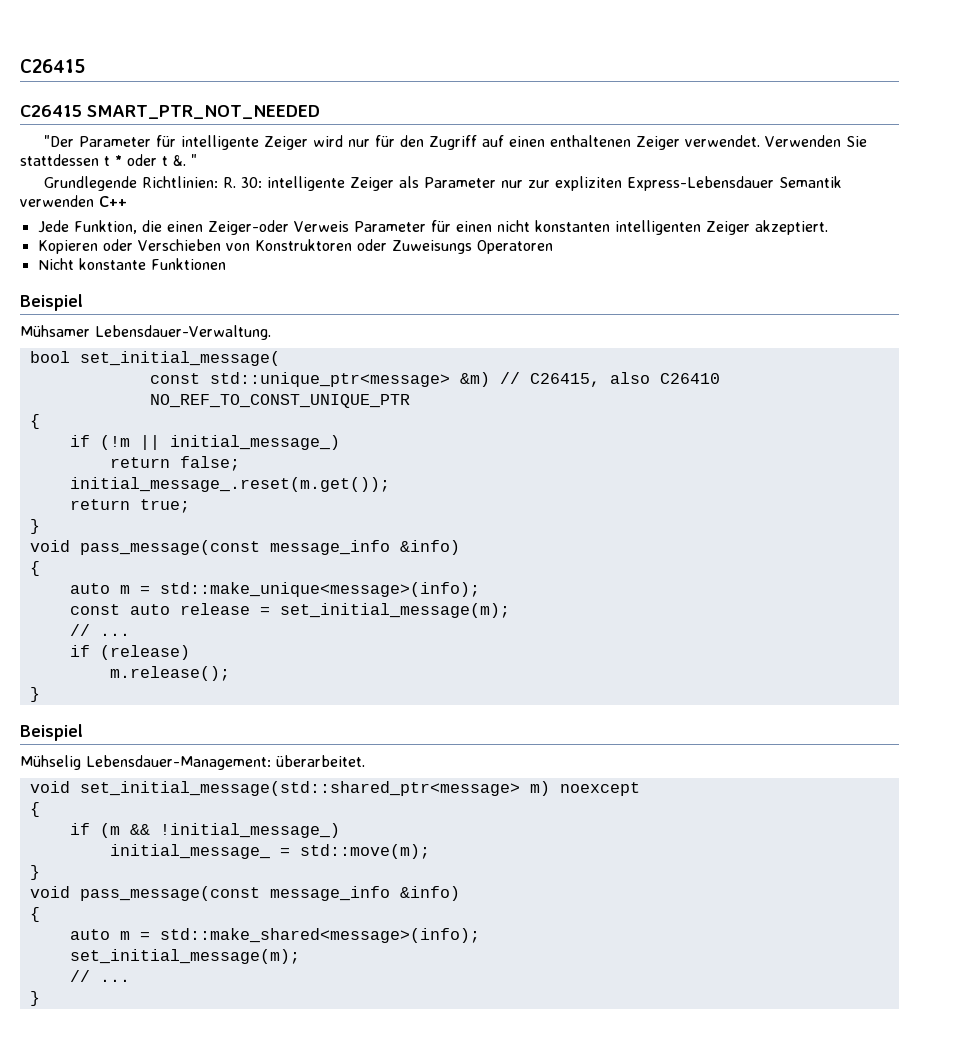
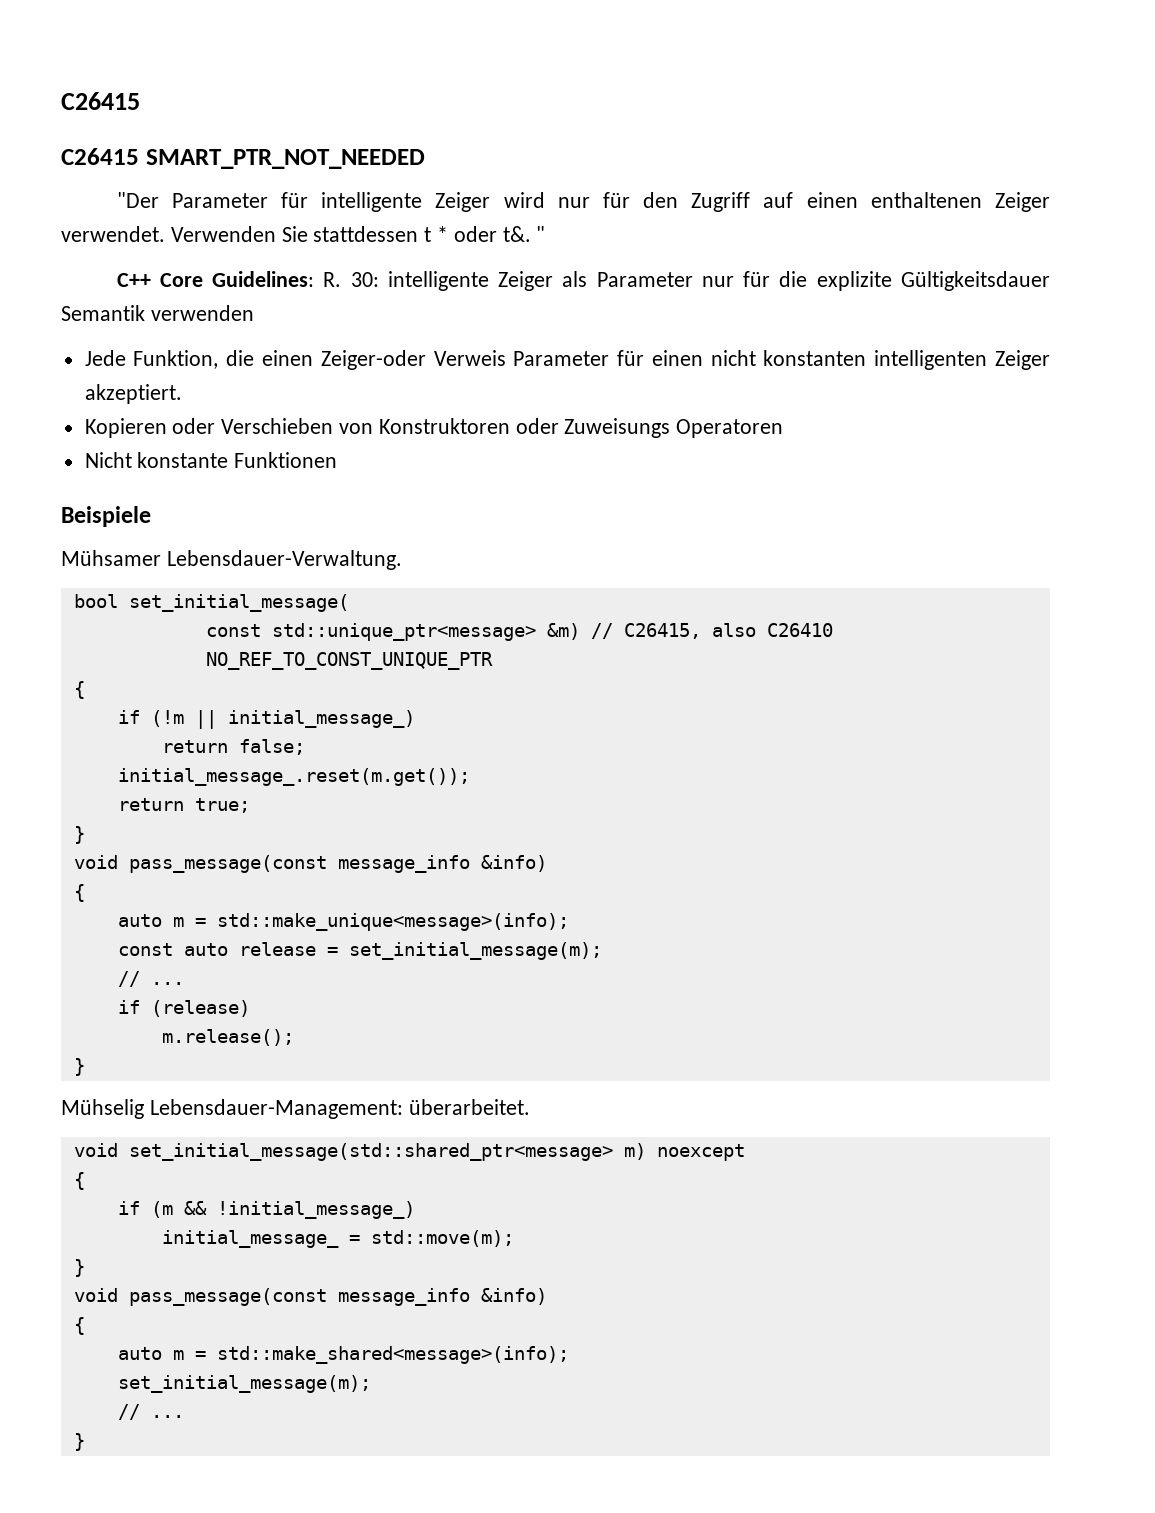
- Verwenden Sie stattdessen t * oder t &.
+ Verwenden Sie stattdessen t * oder t&.
- Grundlegende Richtlinien: R. 30: intelligente Zeiger als Parameter nur zur expliziten Express-Lebensdauer Semantik verwenden C++
+ C++ Core Guidelines: R. 30: intelligente Zeiger als Parameter nur für die explizite Gültigkeitsdauer Semantik verwenden
  Nicht konstante Funktionen
- Beispiel
+ Beispiele
  m.release();
  }
- Beispiel

